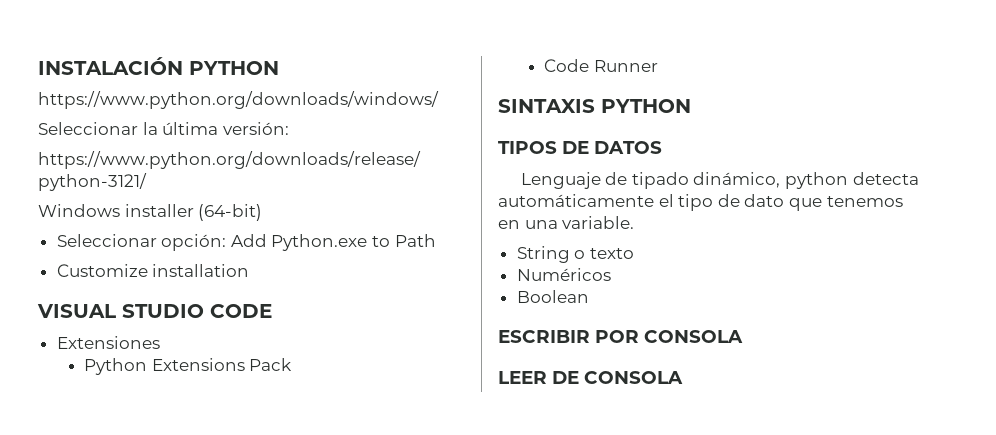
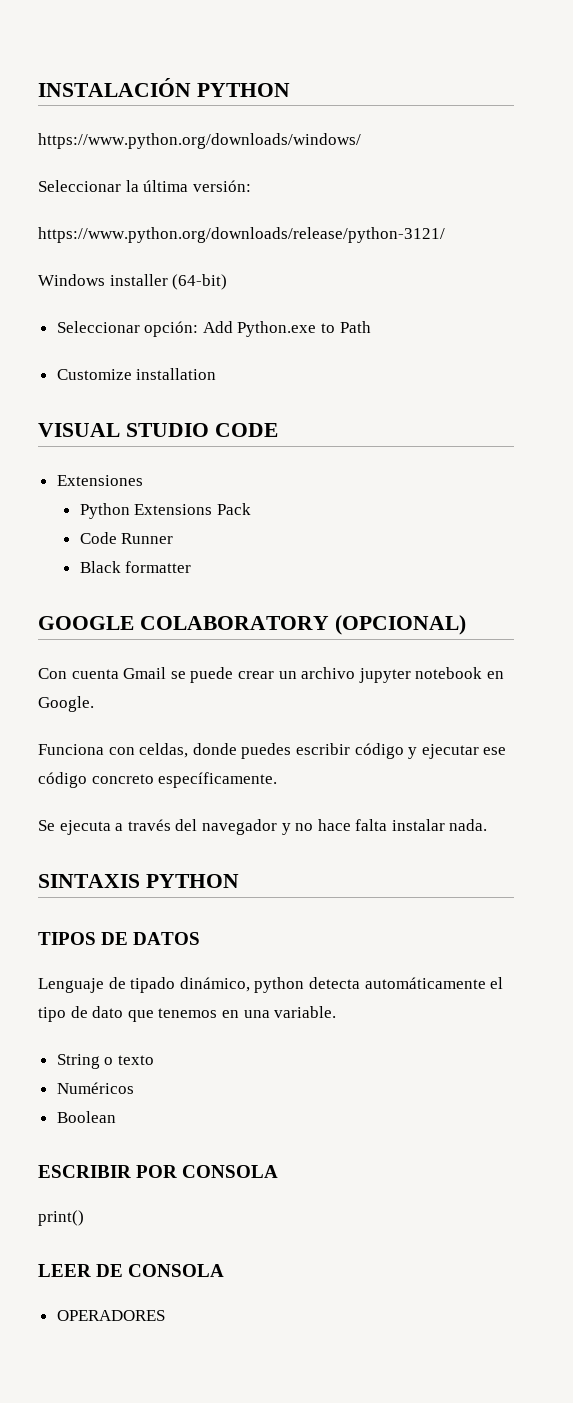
+ Black formatter
+ GOOGLE COLABORATORY (OPCIONAL)
+ Con cuenta Gmail se puede crear un archivo jupyter notebook en Google.
+ Funciona con celdas, donde puedes escribir código y ejecutar ese código concreto específicamente.
+ Se ejecuta a través del navegador y no hace falta instalar nada.
+ print()
+ OPERADORES

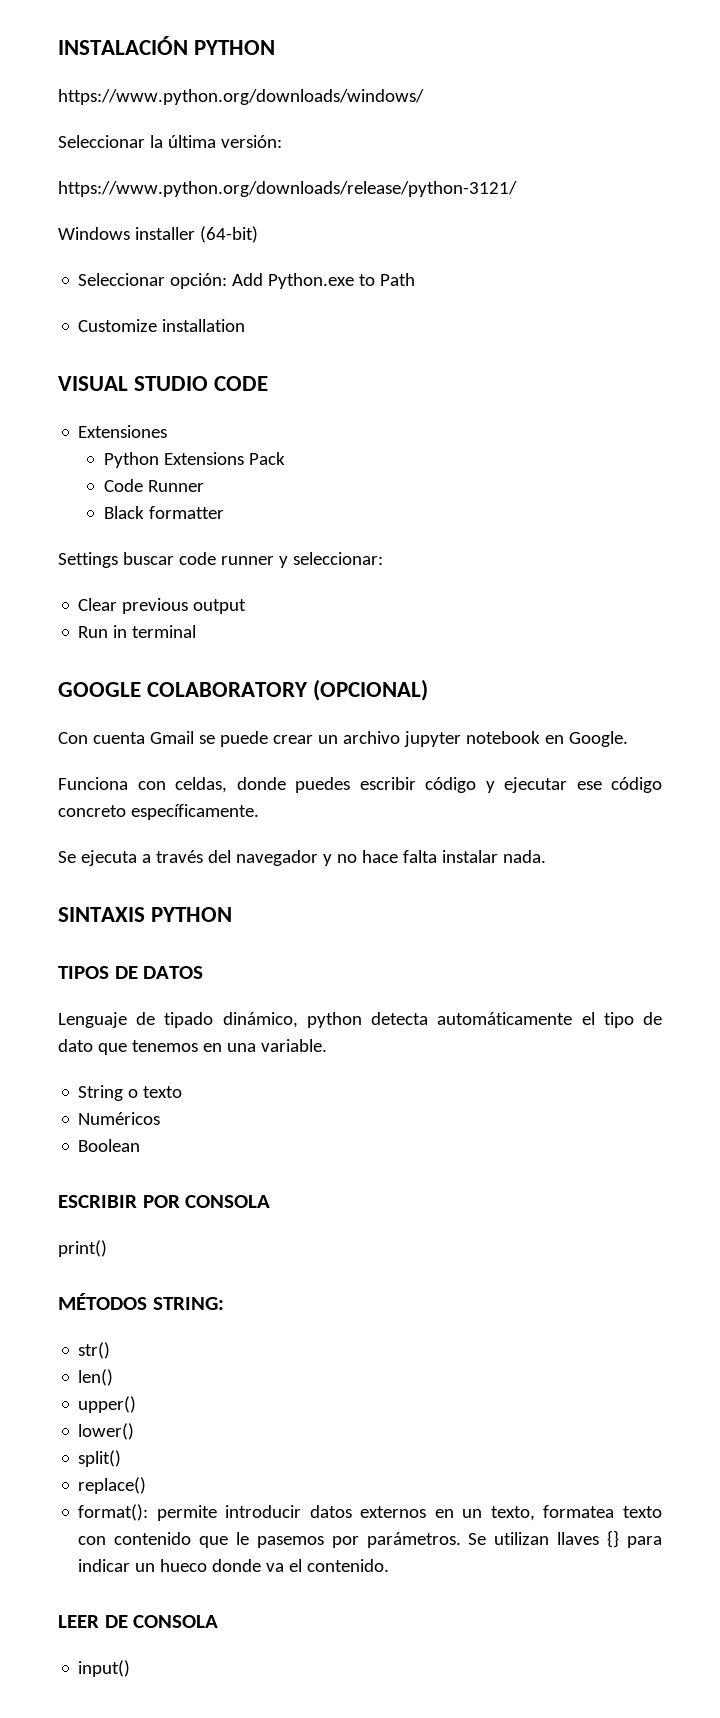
+ Settings buscar code runner y seleccionar:
+ Clear previous output
+ Run in terminal
+ MÉTODOS STRING:
+ str()
+ len()
+ upper()
+ lower()
+ split()
+ replace()
+ format(): permite introducir datos externos en un texto, formatea texto con contenido que le pasemos por parámetros. Se utilizan llaves {} para indicar un hueco donde va el contenido.
- OPERADORES
+ input()

